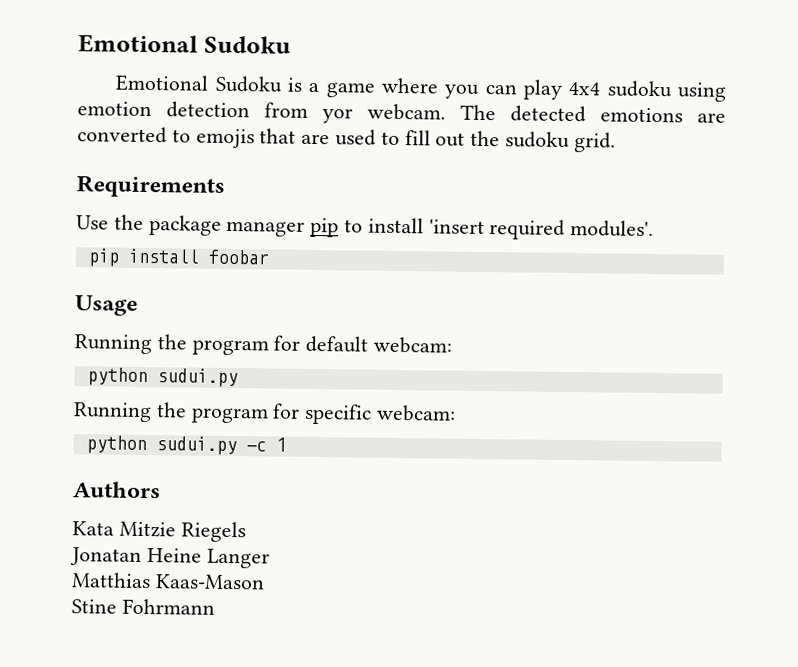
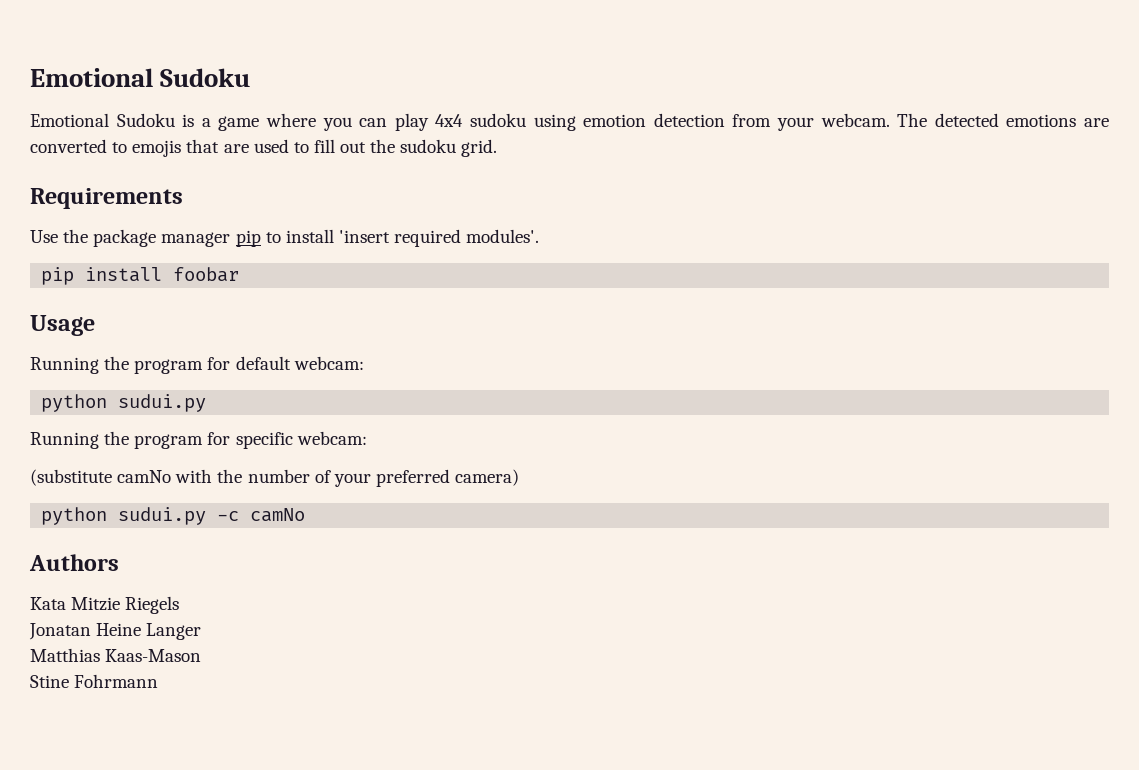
- Emotional Sudoku is a game where you can play 4x4 sudoku using emotion detection from yor webcam.
+ Emotional Sudoku is a game where you can play 4x4 sudoku using emotion detection from your webcam.
+ (substitute camNo with the number of your preferred camera)
- python sudui.py -c 1
+ python sudui.py -c camNo

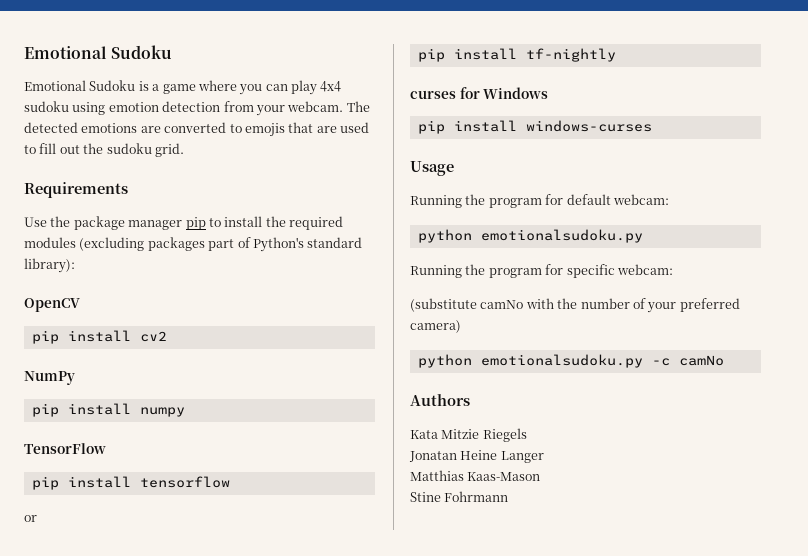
- Use the package manager pip to install 'insert required modules'.
- pip install foobar
+ Use the package manager pip to install the required modules (excluding packages part of Python's standard library):
+ OpenCV
+ pip install cv2
+ NumPy
+ pip install numpy
+ TensorFlow
+ pip install tensorflow
+ or
+ pip install tf-nightly
+ curses for Windows
+ pip install windows-curses
  Running the program for default webcam:
- python sudui.py
+ python emotionalsudoku.py
- python sudui.py -c camNo
+ python emotionalsudoku.py -c camNo

